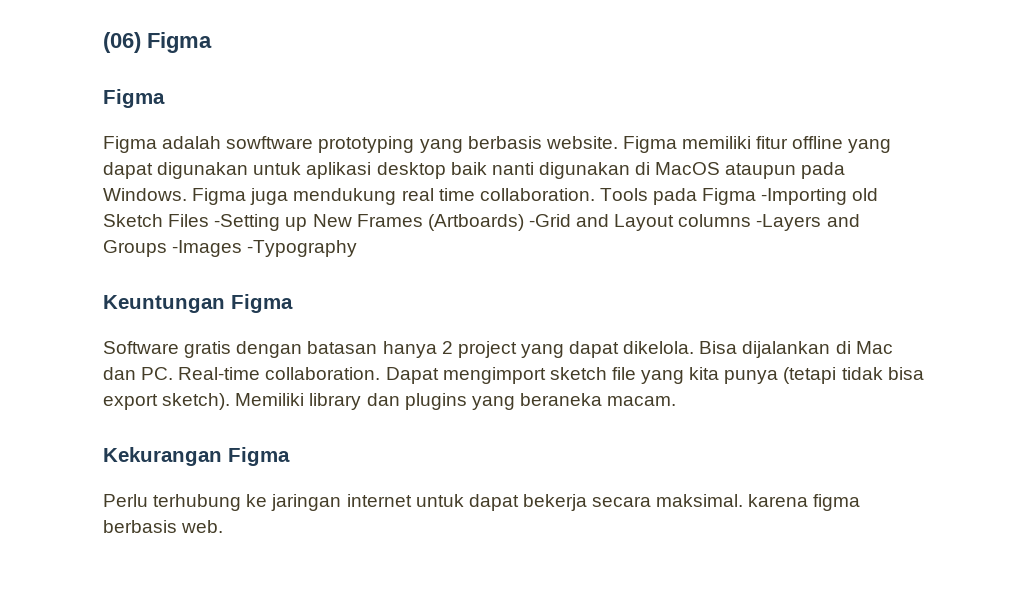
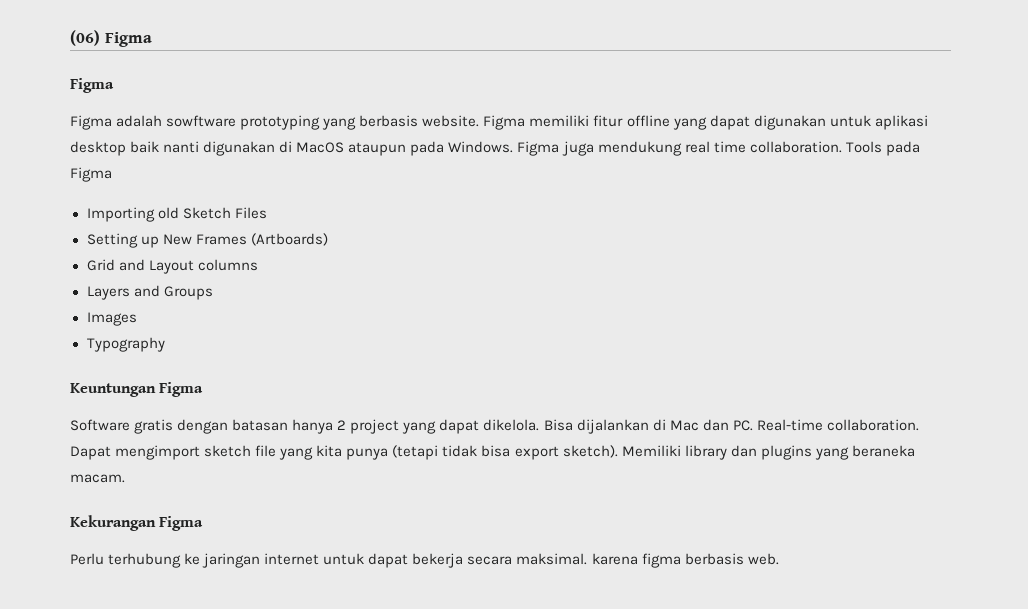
- Tools pada Figma -Importing old Sketch Files -Setting up New Frames (Artboards) -Grid and Layout columns -Layers and Groups -Images -Typography
+ Tools pada Figma
+ Importing old Sketch Files
+ Setting up New Frames (Artboards)
+ Grid and Layout columns
+ Layers and Groups
+ Images
+ Typography

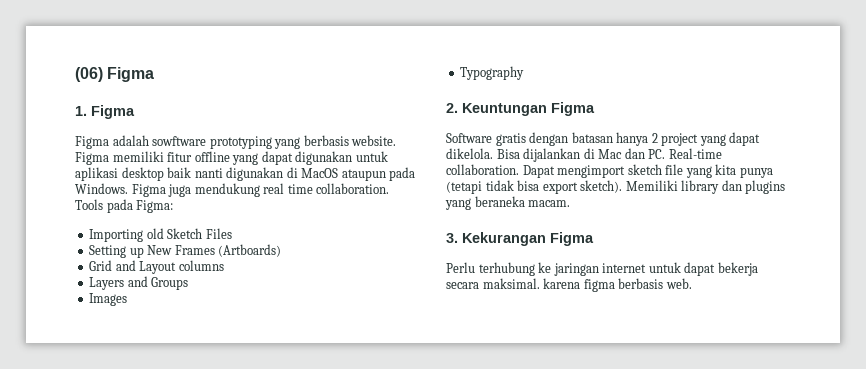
  (06) Figma
- Figma
+ 1. Figma
- Tools pada Figma
+ Tools pada Figma:
- Keuntungan Figma
+ 2. Keuntungan Figma
- Kekurangan Figma
+ 3. Kekurangan Figma

